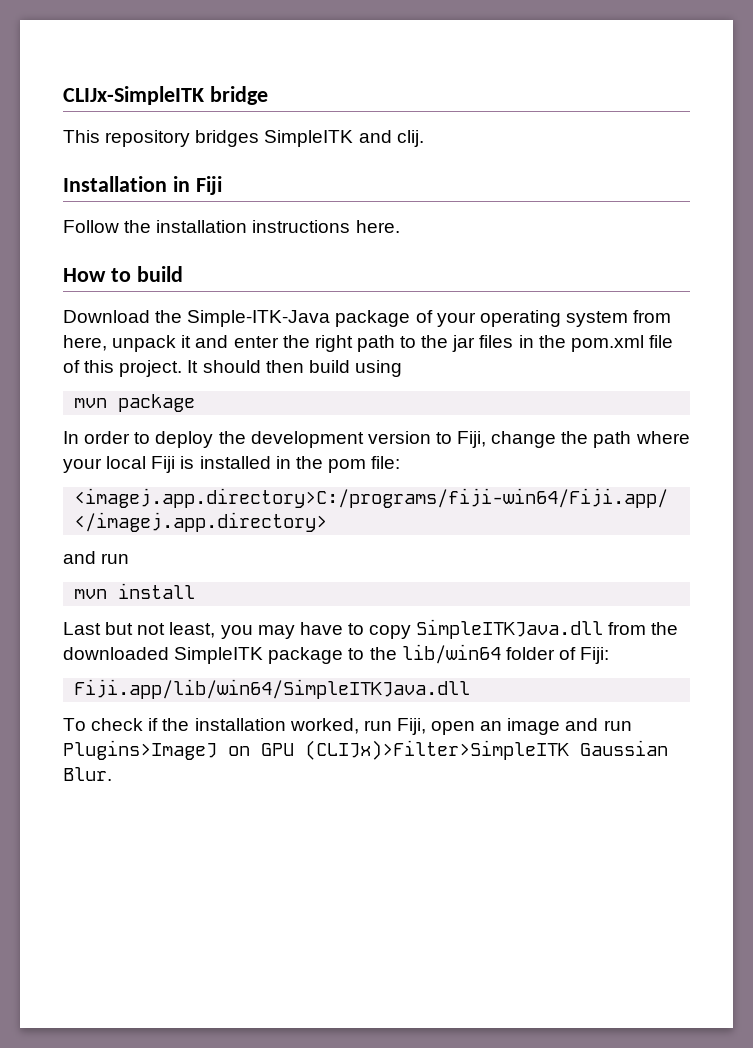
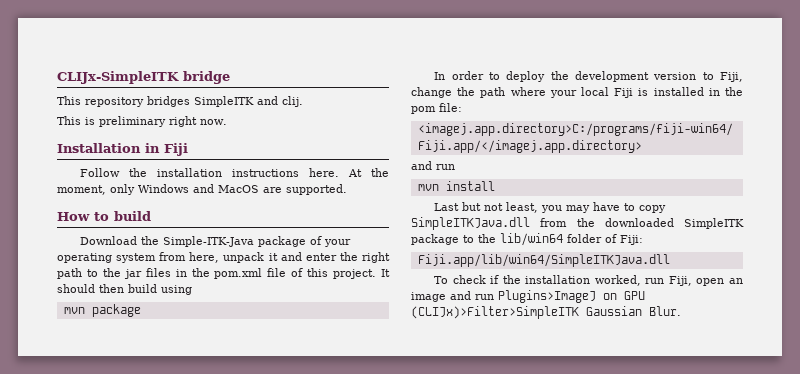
+ This is preliminary right now.
+ At the moment, only Windows and MacOS are supported.

